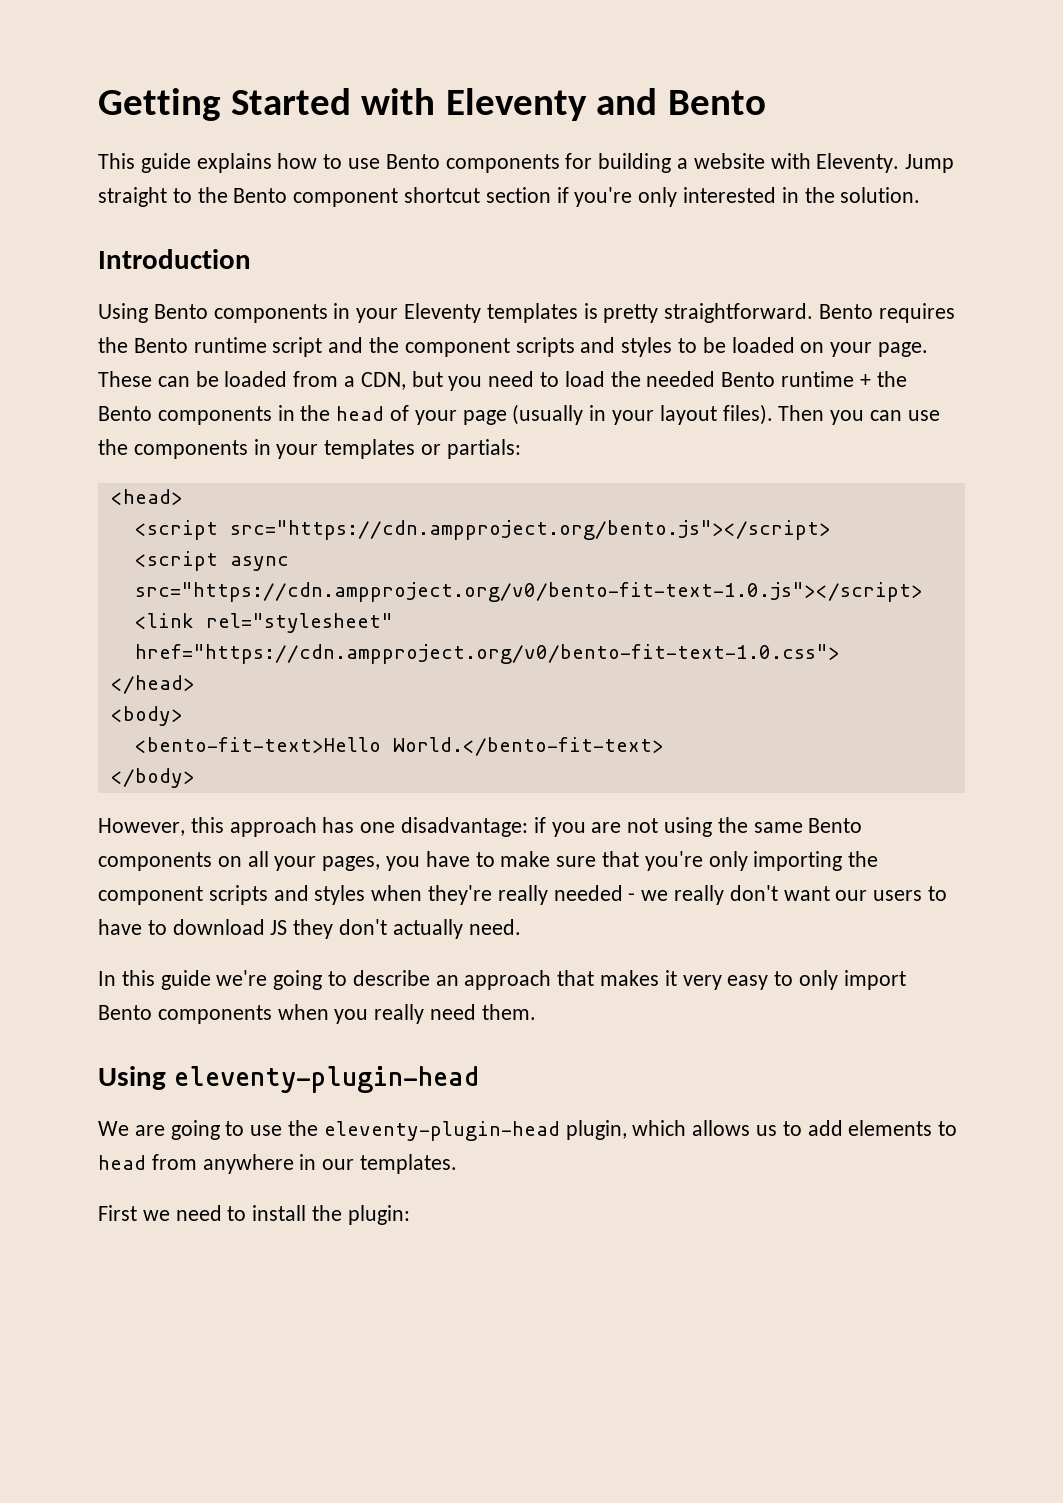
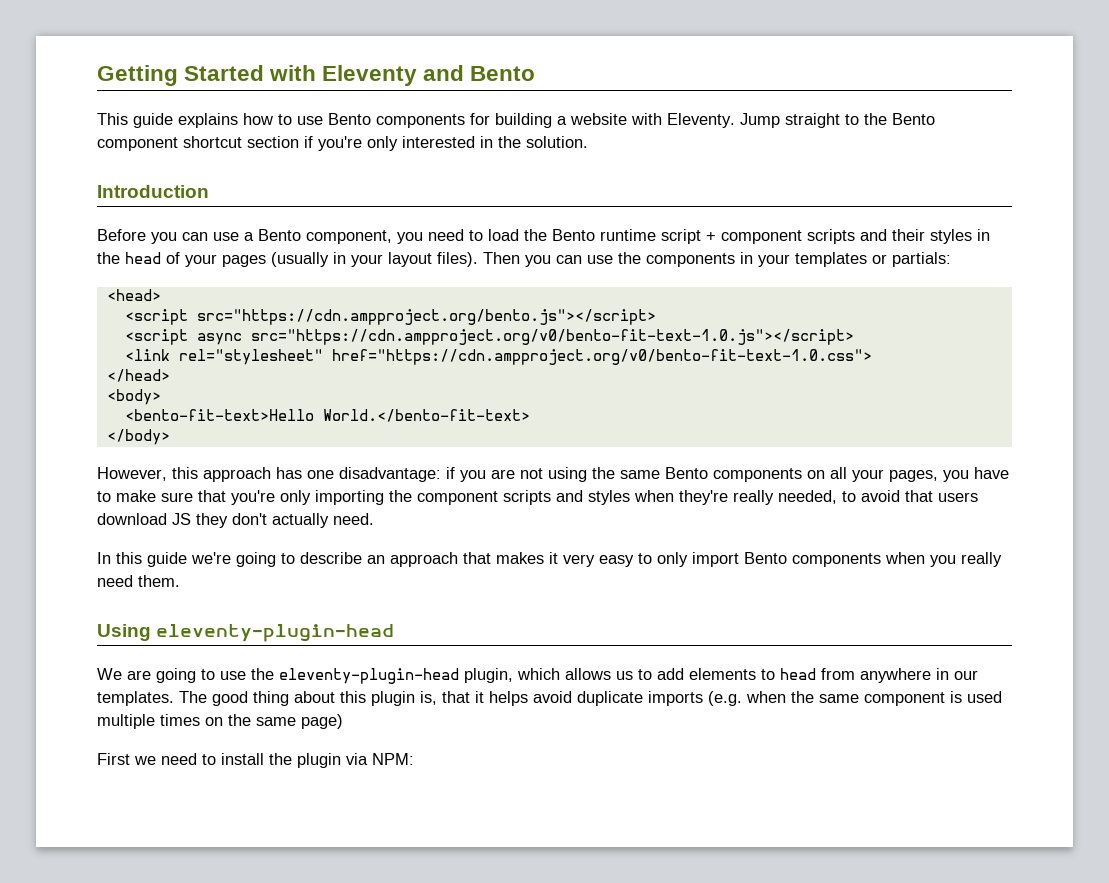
- Using Bento components in your Eleventy templates is pretty straightforward. Bento requires the Bento runtime script and the component scripts and styles to be loaded on your page. These can be loaded from a CDN, but you need to load the needed Bento runtime + the Bento components in the head of your page (usually in your layout files).
+ Before you can use a Bento component, you need to load the Bento runtime script + component scripts and their styles in the head of your pages (usually in your layout files).
- However, this approach has one disadvantage: if you are not using the same Bento components on all your pages, you have to make sure that you're only importing the component scripts and styles when they're really needed - we really don't want our users to have to download JS they don't actually need.
+ However, this approach has one disadvantage: if you are not using the same Bento components on all your pages, you have to make sure that you're only importing the component scripts and styles when they're really needed, to avoid that users download JS they don't actually need.
+ The good thing about this plugin is, that it helps avoid duplicate imports (e.g. when the same component is used multiple times on the same page)
- First we need to install the plugin:
+ First we need to install the plugin via NPM:

